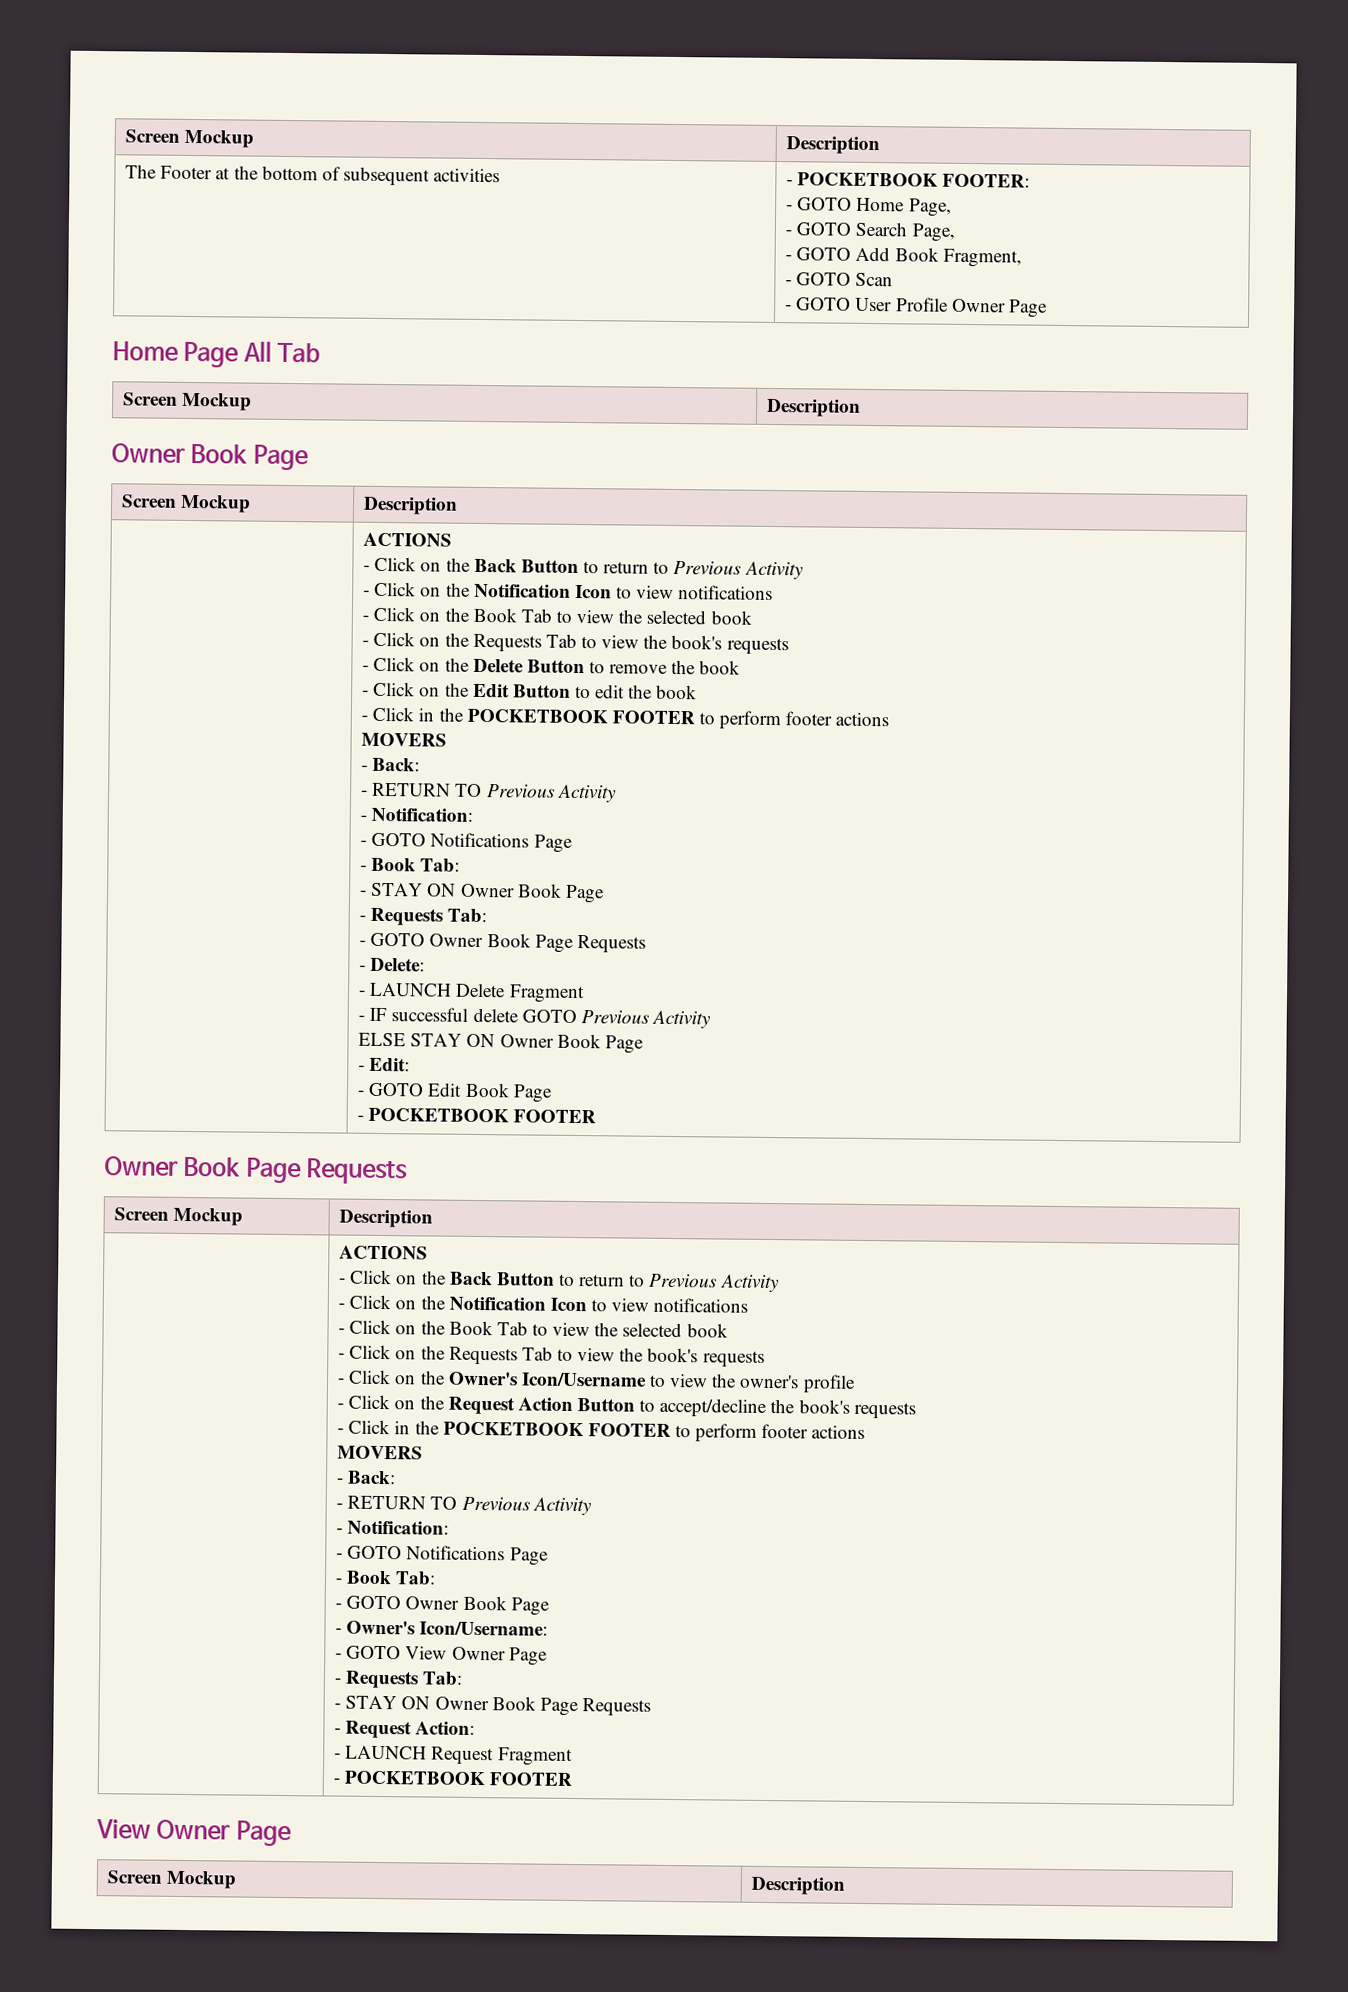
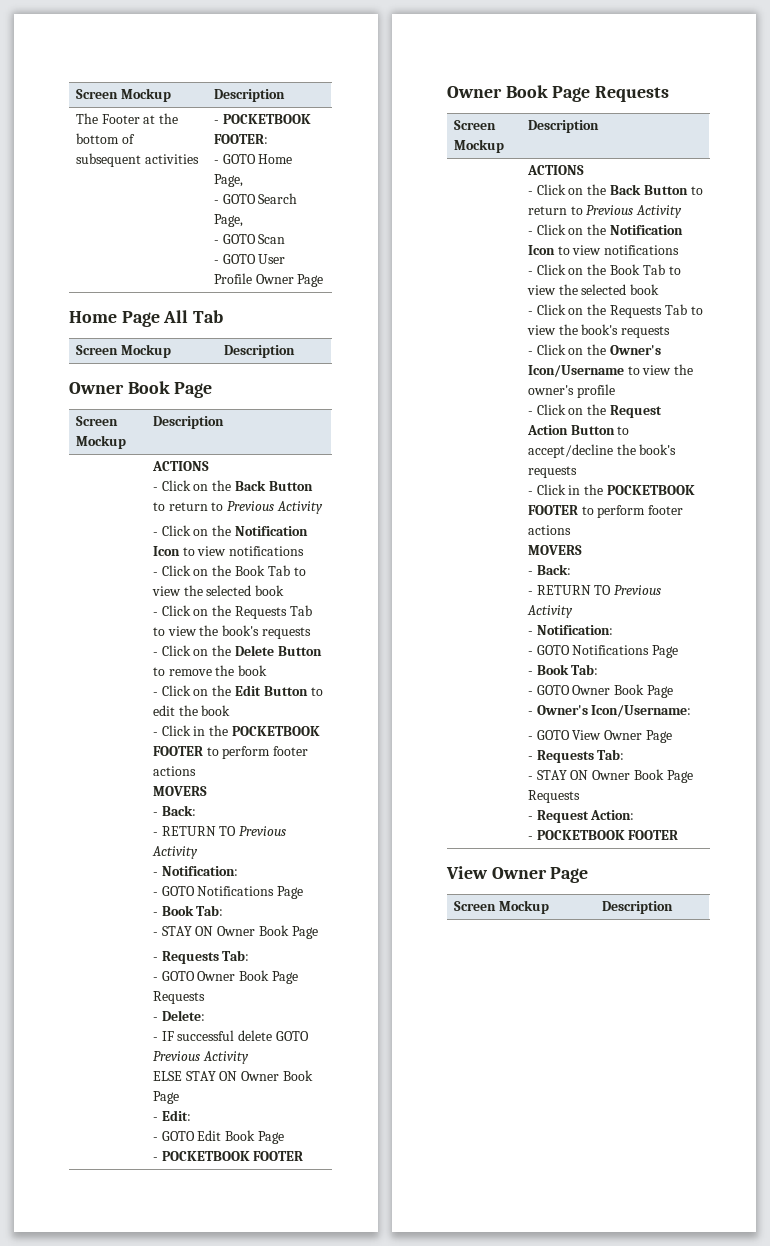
  The Footer at the bottom of subsequent activities | - POCKETBOOK FOOTER:
  - GOTO Home Page,
  - GOTO Search Page,
- - GOTO Add Book Fragment,
- - LAUNCH Delete Fragment
- - LAUNCH Request Fragment

